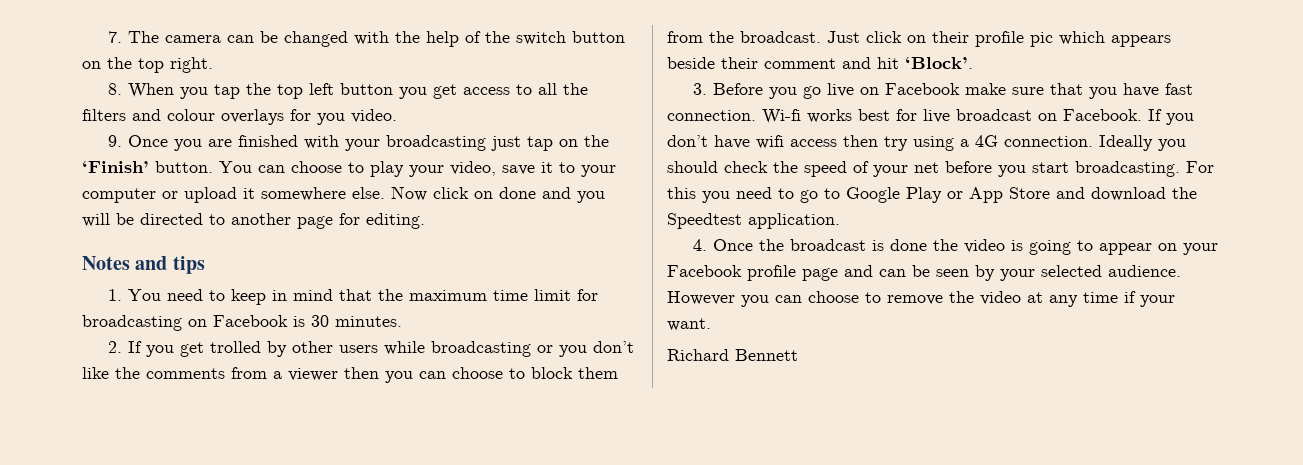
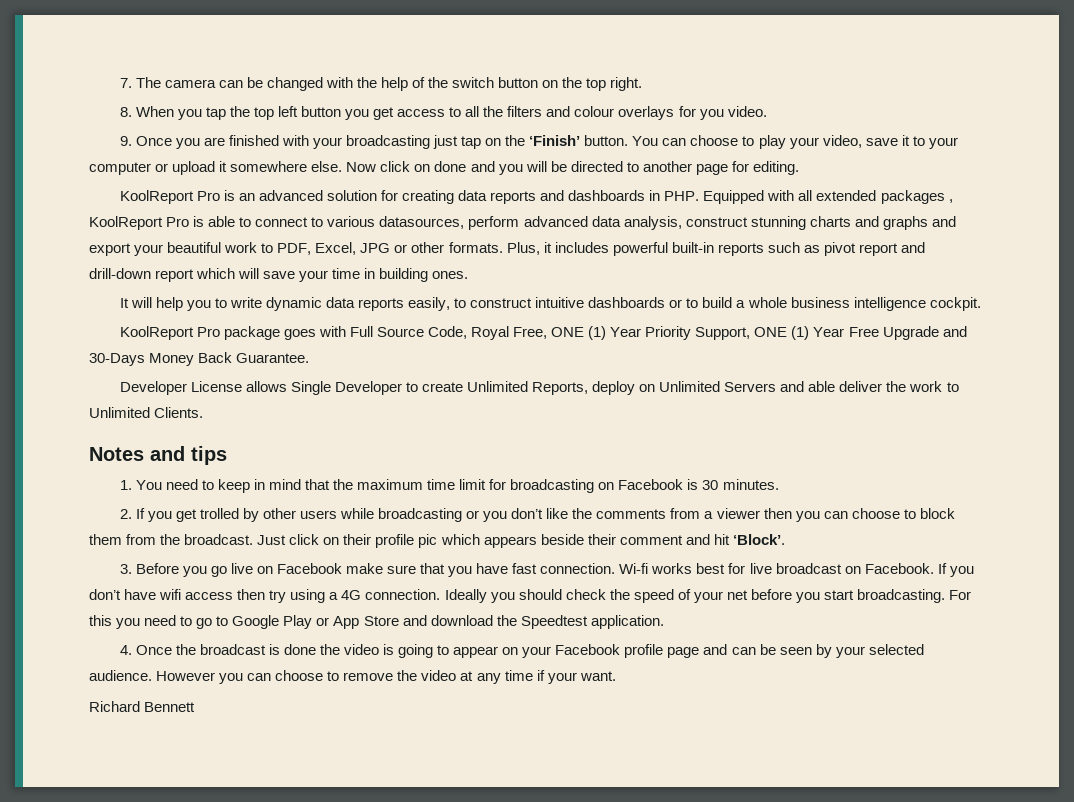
+ KoolReport Pro is an advanced solution for creating data reports and dashboards in PHP. Equipped with all extended packages , KoolReport Pro is able to connect to various datasources, perform advanced data analysis, construct stunning charts and graphs and export your beautiful work to PDF, Excel, JPG or other formats. Plus, it includes powerful built-in reports such as pivot report and drill-down report which will save your time in building ones.
+ It will help you to write dynamic data reports easily, to construct intuitive dashboards or to build a whole business intelligence cockpit.
+ KoolReport Pro package goes with Full Source Code, Royal Free, ONE (1) Year Priority Support, ONE (1) Year Free Upgrade and 30-Days Money Back Guarantee.
+ Developer License allows Single Developer to create Unlimited Reports, deploy on Unlimited Servers and able deliver the work to Unlimited Clients.

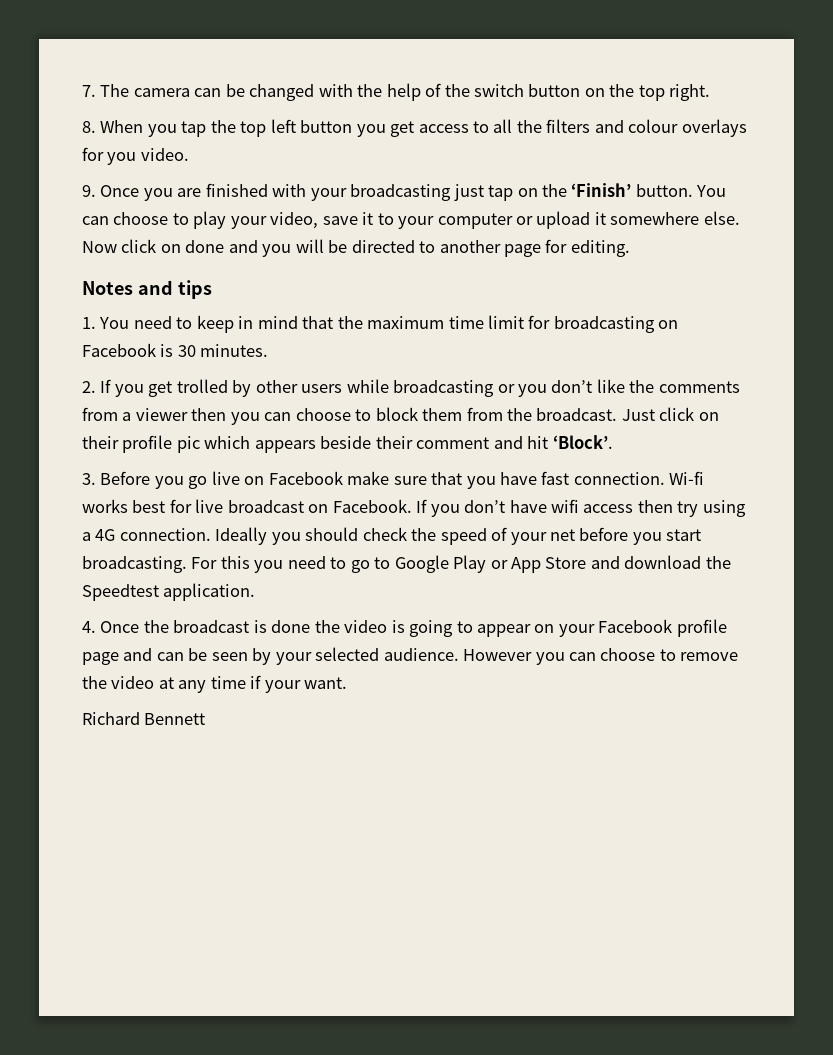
- KoolReport Pro is an advanced solution for creating data reports and dashboards in PHP. Equipped with all extended packages , KoolReport Pro is able to connect to various datasources, perform advanced data analysis, construct stunning charts and graphs and export your beautiful work to PDF, Excel, JPG or other formats. Plus, it includes powerful built-in reports such as pivot report and drill-down report which will save your time in building ones.
- It will help you to write dynamic data reports easily, to construct intuitive dashboards or to build a whole business intelligence cockpit.
- KoolReport Pro package goes with Full Source Code, Royal Free, ONE (1) Year Priority Support, ONE (1) Year Free Upgrade and 30-Days Money Back Guarantee.
- Developer License allows Single Developer to create Unlimited Reports, deploy on Unlimited Servers and able deliver the work to Unlimited Clients.

